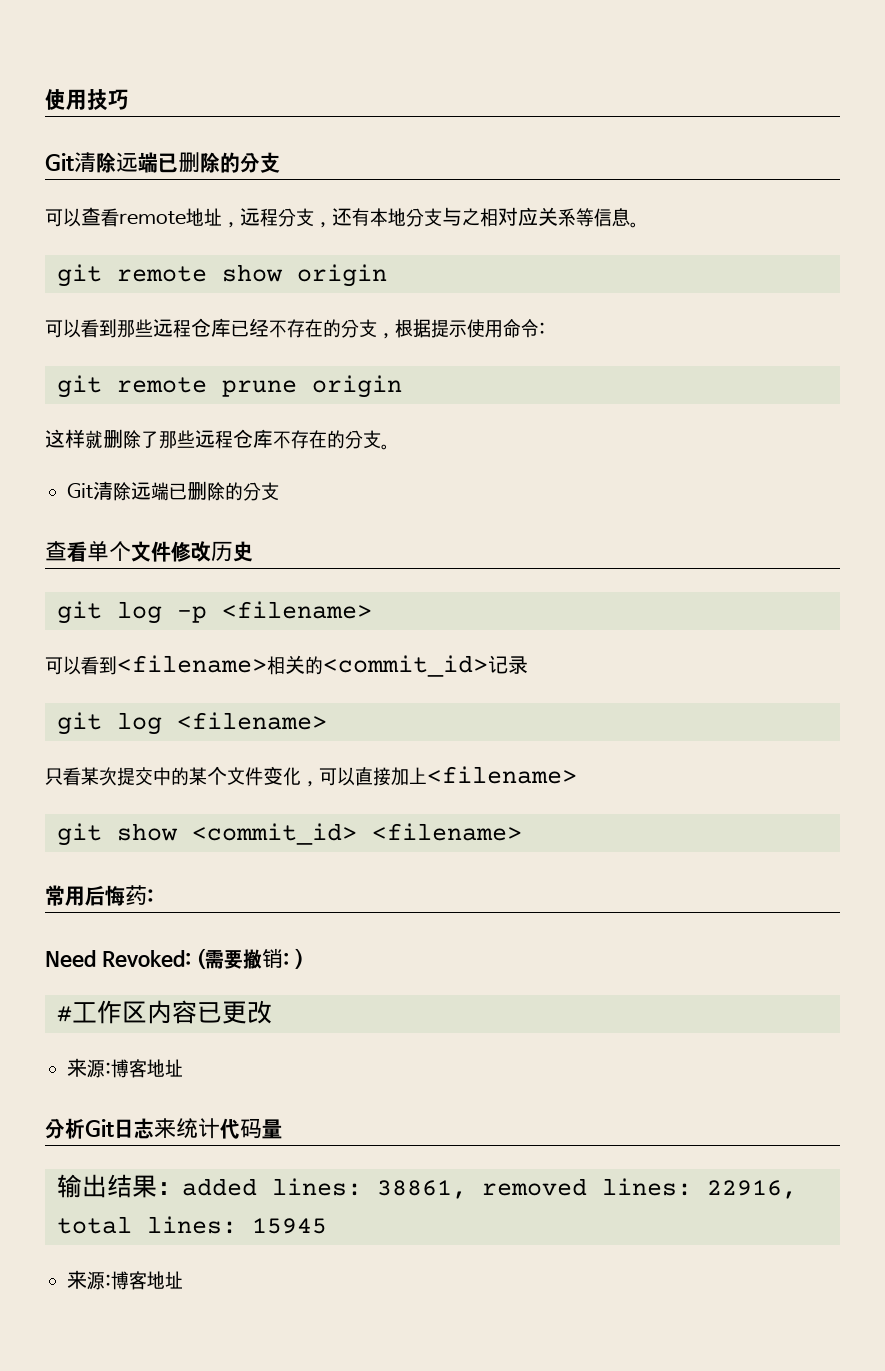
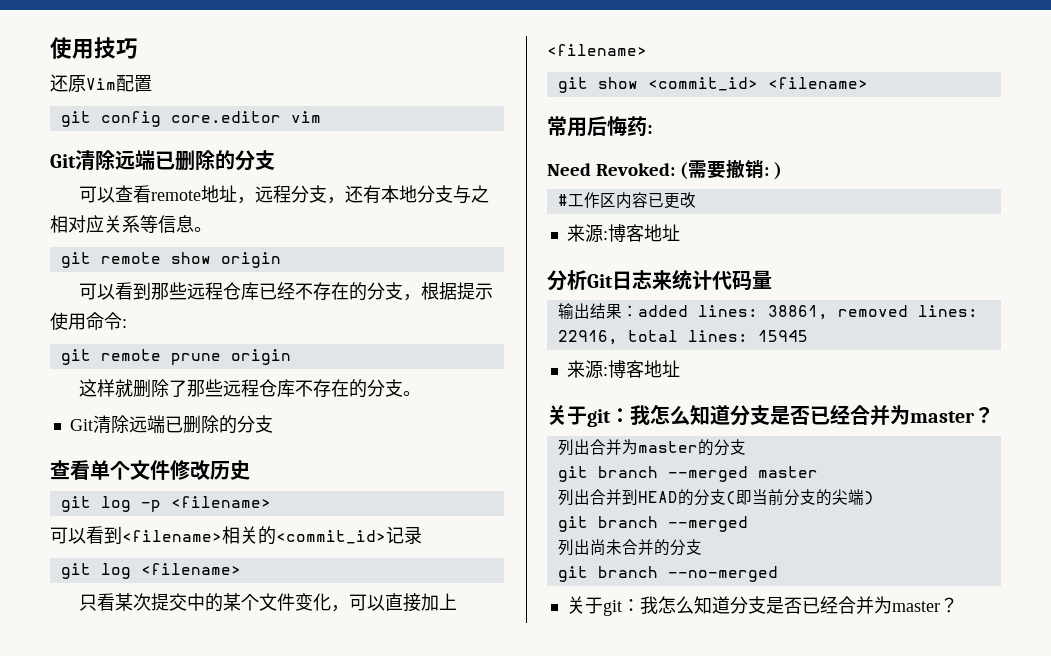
+ 还原Vim配置
+ git config core.editor vim
  输出结果：added lines: 38861, removed lines: 22916, total lines: 15945
  来源:博客地址
+ 关于git：我怎么知道分支是否已经合并为master？
+ 列出合并为master的分支
+ git branch --merged master
+ 列出合并到HEAD的分支(即当前分支的尖端)
+ git branch --merged
+ 列出尚未合并的分支
+ git branch --no-merged
+ 关于git：我怎么知道分支是否已经合并为master？

